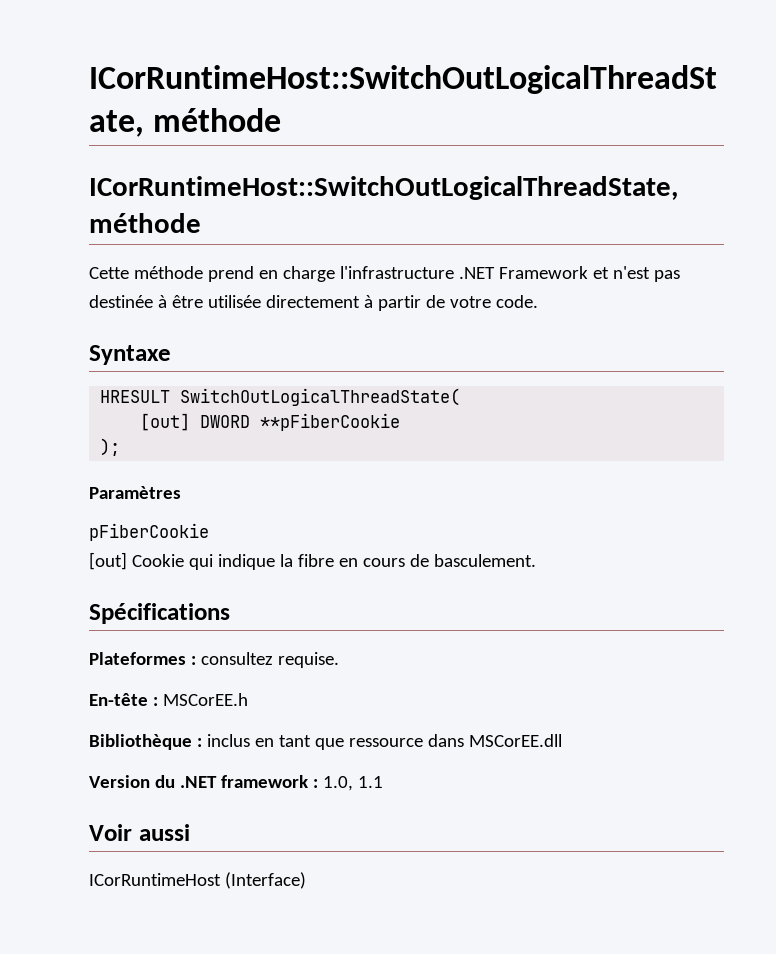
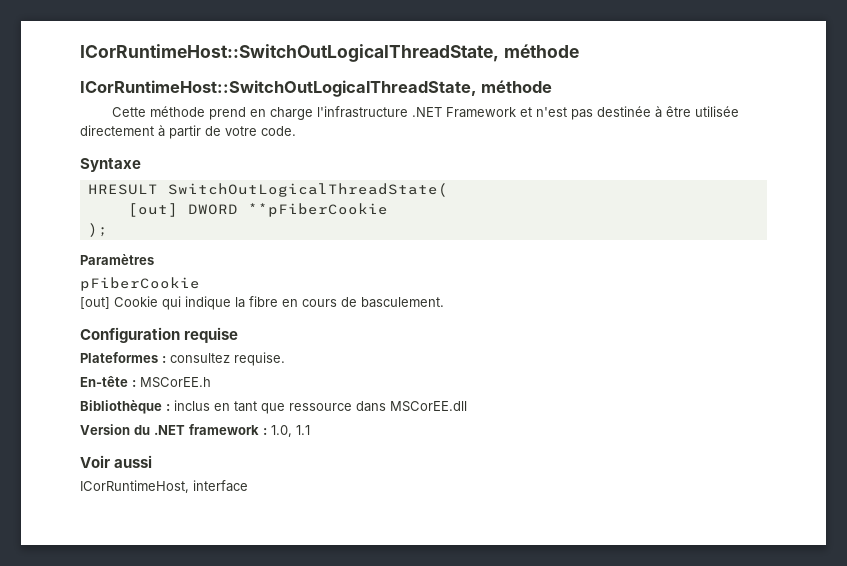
- Spécifications
+ Configuration requise
- ICorRuntimeHost (Interface)
+ ICorRuntimeHost, interface

